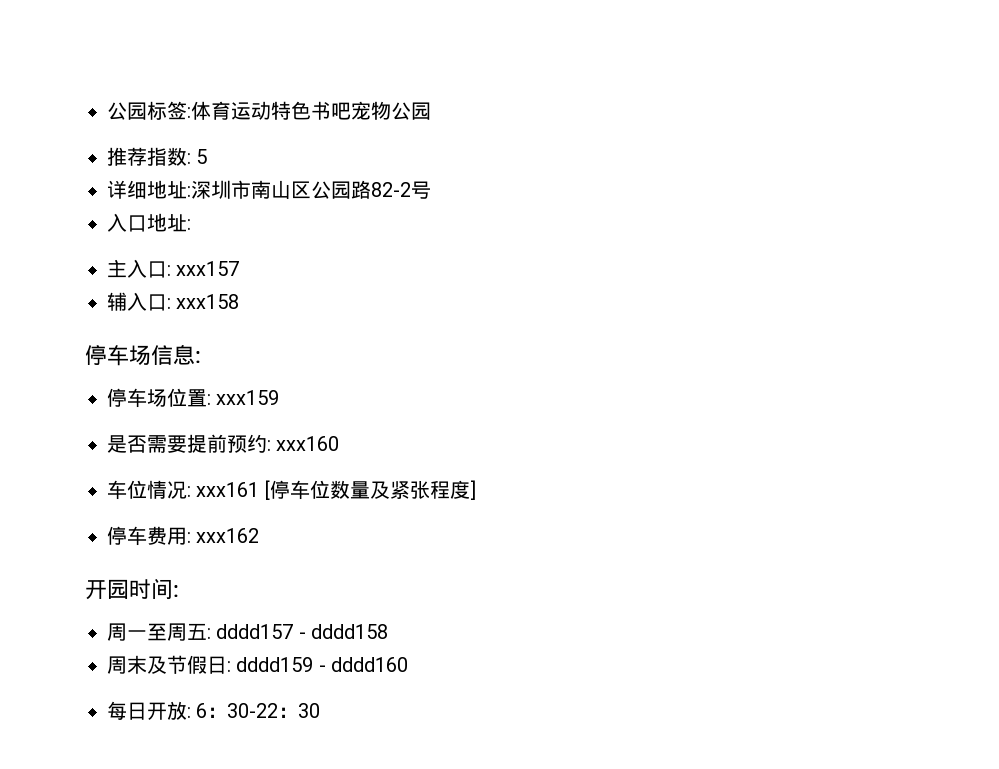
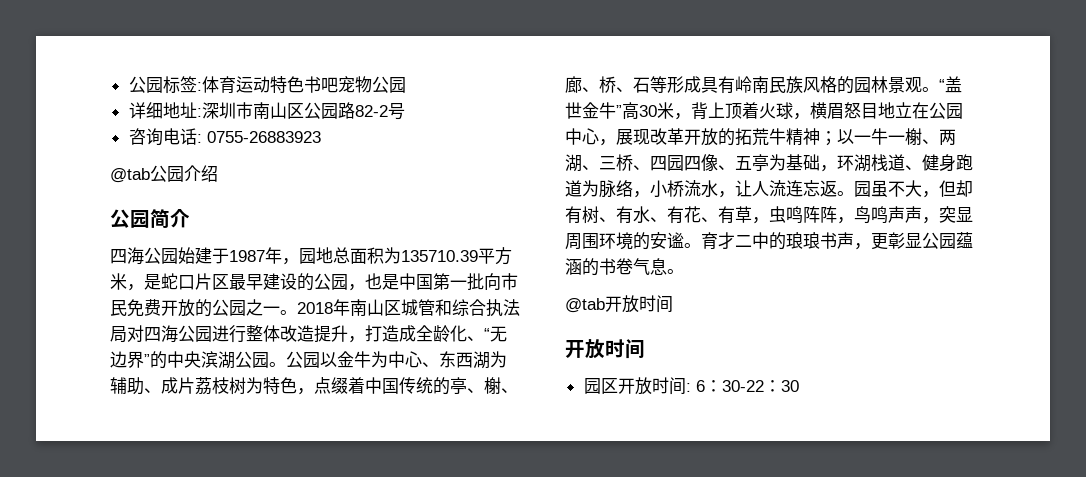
- 推荐指数: 5
- 入口地址:
- 主入口: xxx157
- 辅入口: xxx158
- 停车场信息:
- 停车场位置: xxx159
- 是否需要提前预约: xxx160
- 车位情况: xxx161 [停车位数量及紧张程度]
- 停车费用: xxx162
- 开园时间:
- 周一至周五: dddd157 - dddd158
- 周末及节假日: dddd159 - dddd160
- 每日开放: 6：30-22：30
+ 咨询电话: 0755-26883923
+ @tab公园介绍
+ 公园简介
+ 四海公园始建于1987年，园地总面积为135710.39平方米，是蛇口片区最早建设的公园，也是中国第一批向市民免费开放的公园之一。2018年南山区城管和综合执法局对四海公园进行整体改造提升，打造成全龄化、“无边界”的中央滨湖公园。公园以金牛为中心、东西湖为辅助、成片荔枝树为特色，点缀着中国传统的亭、榭、廊、桥、石等形成具有岭南民族风格的园林景观。“盖世金牛”高30米，背上顶着火球，横眉怒目地立在公园中心，展现改革开放的拓荒牛精神；以一牛一榭、两湖、三桥、四园四像、五亭为基础，环湖栈道、健身跑道为脉络，小桥流水，让人流连忘返。园虽不大，但却有树、有水、有花、有草，虫鸣阵阵，鸟鸣声声，突显周围环境的安谧。育才二中的琅琅书声，更彰显公园蕴涵的书卷气息。
+ @tab开放时间
+ 开放时间
+ 园区开放时间: 6：30-22：30

